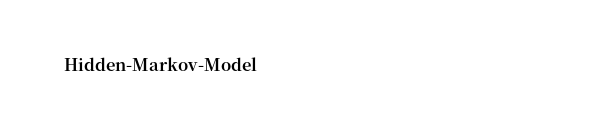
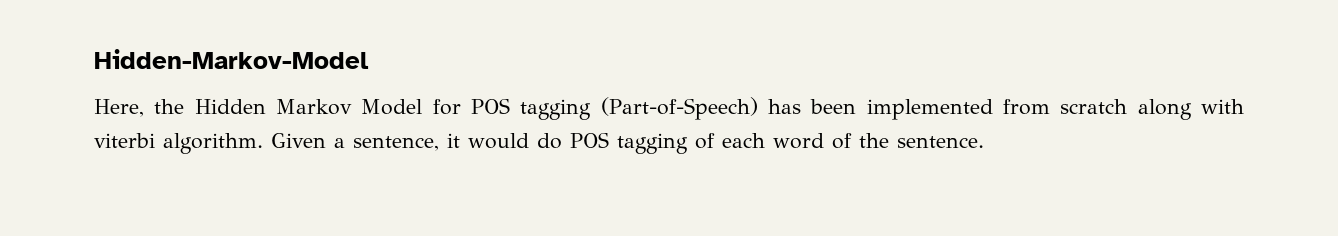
+ Here, the Hidden Markov Model for POS tagging (Part-of-Speech) has been implemented from scratch along with viterbi algorithm. Given a sentence, it would do POS tagging of each word of the sentence.

